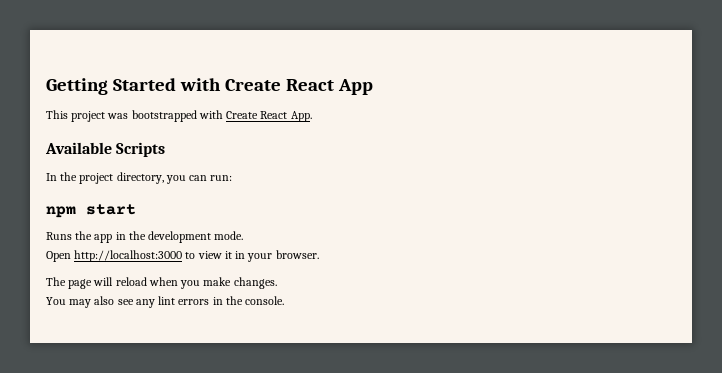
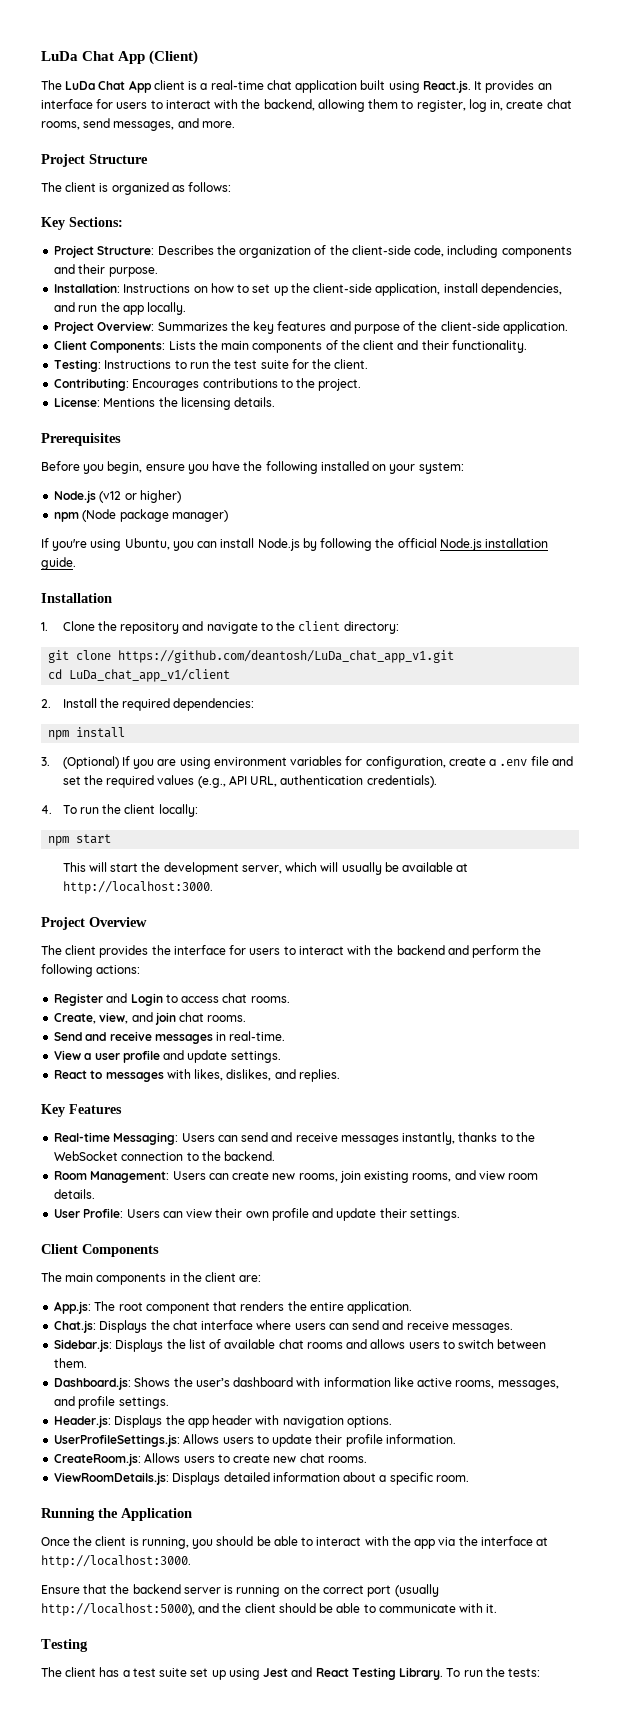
- Getting Started with Create React App
- This project was bootstrapped with Create React App.
- Available Scripts
- In the project directory, you can run:
+ LuDa Chat App (Client)
+ The LuDa Chat App client is a real-time chat application built using React.js. It provides an interface for users to interact with the backend, allowing them to register, log in, create chat rooms, send messages, and more.
+ Project Structure
+ The client is organized as follows:
+ Key Sections:
+ Project Structure: Describes the organization of the client-side code, including components and their purpose.
+ Installation: Instructions on how to set up the client-side application, install dependencies, and run the app locally.
+ Project Overview: Summarizes the key features and purpose of the client-side application.
+ Client Components: Lists the main components of the client and their functionality.
+ Testing: Instructions to run the test suite for the client.
+ Contributing: Encourages contributions to the project.
+ License: Mentions the licensing details.
+ Prerequisites
+ Before you begin, ensure you have the following installed on your system:
+ Node.js (v12 or higher)
+ npm (Node package manager)
+ If you're using Ubuntu, you can install Node.js by following the official Node.js installation guide.
+ Installation
+ 1. Clone the repository and navigate to the client directory:
+ git clone https://github.com/deantosh/LuDa_chat_app_v1.git
+ cd LuDa_chat_app_v1/client
+ 2. Install the required dependencies:
+ npm install
+ 3. (Optional) If you are using environment variables for configuration, create a .env file and set the required values (e.g., API URL, authentication credentials).
+ 4. To run the client locally:
  npm start
- Runs the app in the development mode.
- Open http://localhost:3000 to view it in your browser.
- The page will reload when you make changes.
- You may also see any lint errors in the console.
+ This will start the development server, which will usually be available at http://localhost:3000.
+ Project Overview
+ The client provides the interface for users to interact with the backend and perform the following actions:
+ Register and Login to access chat rooms.
+ Create, view, and join chat rooms.
+ Send and receive messages in real-time.
+ View a user profile and update settings.
+ React to messages with likes, dislikes, and replies.
+ Key Features
+ Real-time Messaging: Users can send and receive messages instantly, thanks to the WebSocket connection to the backend.
+ Room Management: Users can create new rooms, join existing rooms, and view room details.
+ User Profile: Users can view their own profile and update their settings.
+ Client Components
+ The main components in the client are:
+ App.js: The root component that renders the entire application.
+ Chat.js: Displays the chat interface where users can send and receive messages.
+ Sidebar.js: Displays the list of available chat rooms and allows users to switch between them.
+ Dashboard.js: Shows the user’s dashboard with information like active rooms, messages, and profile settings.
+ Header.js: Displays the app header with navigation options.
+ UserProfileSettings.js: Allows users to update their profile information.
+ CreateRoom.js: Allows users to create new chat rooms.
+ ViewRoomDetails.js: Displays detailed information about a specific room.
+ Running the Application
+ Once the client is running, you should be able to interact with the app via the interface at http://localhost:3000.
+ Ensure that the backend server is running on the correct port (usually http://localhost:5000), and the client should be able to communicate with it.
+ Testing
+ The client has a test suite set up using Jest and React Testing Library. To run the tests:

